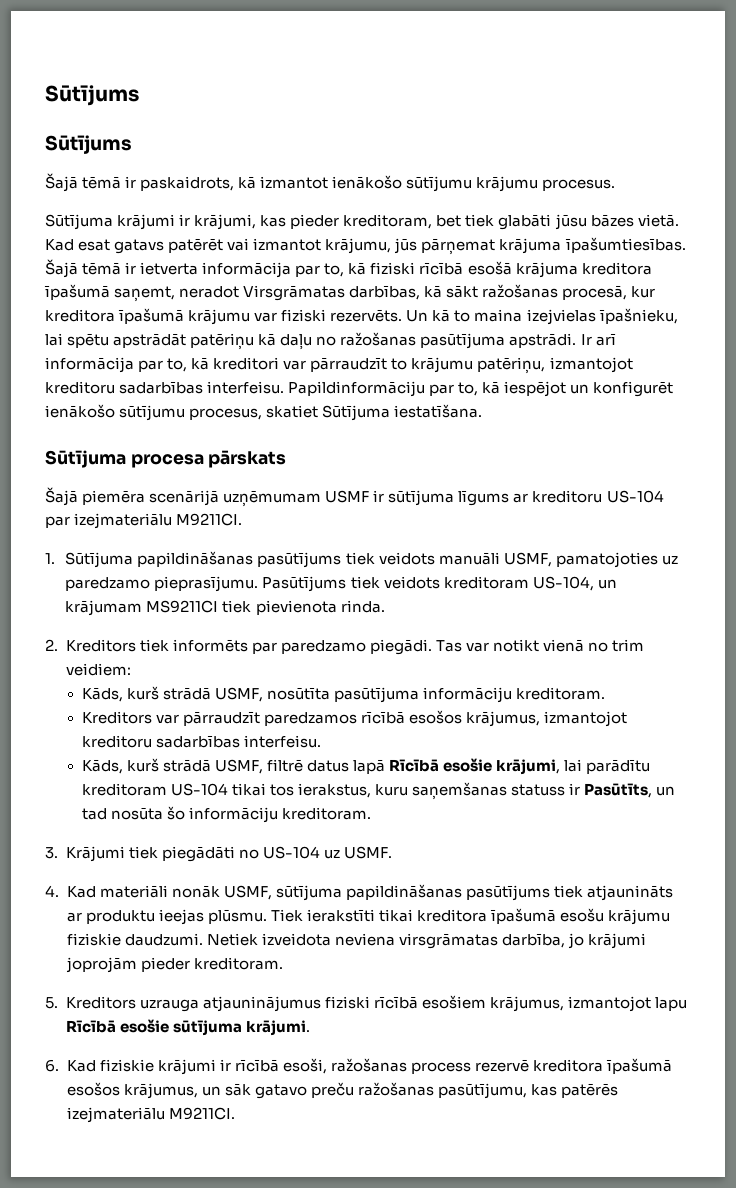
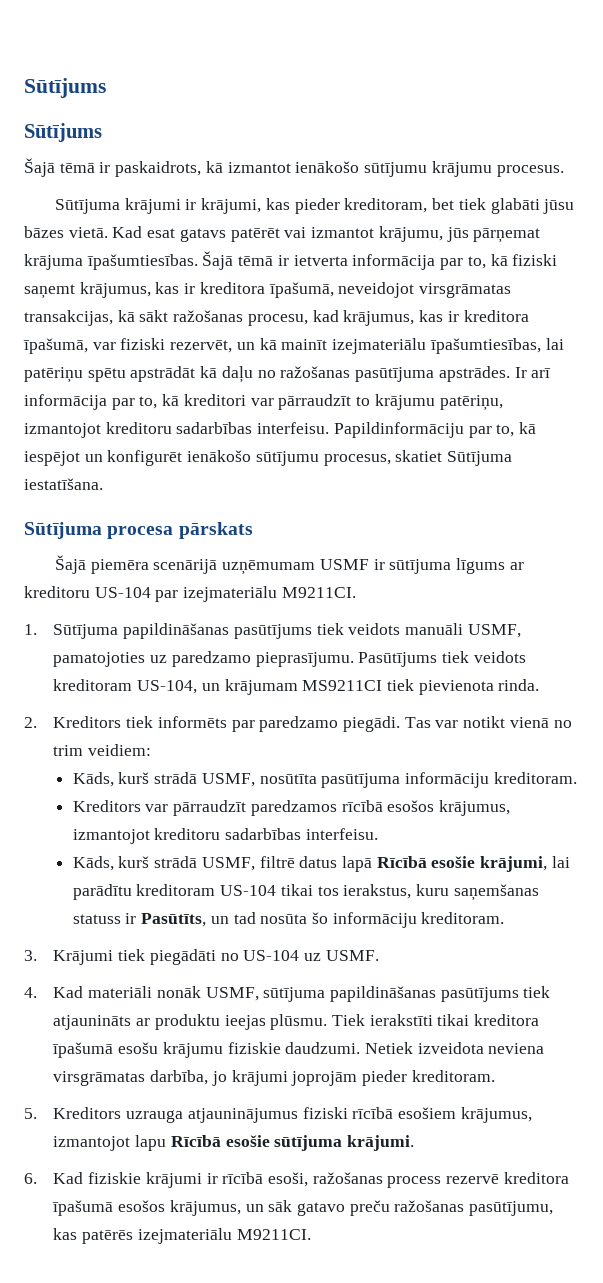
- Šajā tēmā ir ietverta informācija par to, kā fiziski rīcībā esošā krājuma kreditora īpašumā saņemt, neradot Virsgrāmatas darbības, kā sākt ražošanas procesā, kur kreditora īpašumā krājumu var fiziski rezervēts. Un kā to maina izejvielas īpašnieku, lai spētu apstrādāt patēriņu kā daļu no ražošanas pasūtījuma apstrādi.
+ Šajā tēmā ir ietverta informācija par to, kā fiziski saņemt krājumus, kas ir kreditora īpašumā, neveidojot virsgrāmatas transakcijas, kā sākt ražošanas procesu, kad krājumus, kas ir kreditora īpašumā, var fiziski rezervēt, un kā mainīt izejmateriālu īpašumtiesības, lai patēriņu spētu apstrādāt kā daļu no ražošanas pasūtījuma apstrādes.

